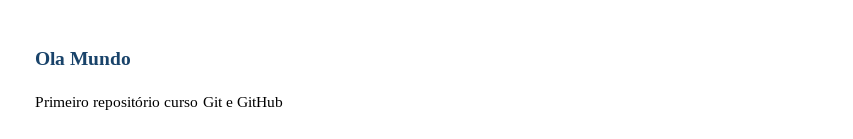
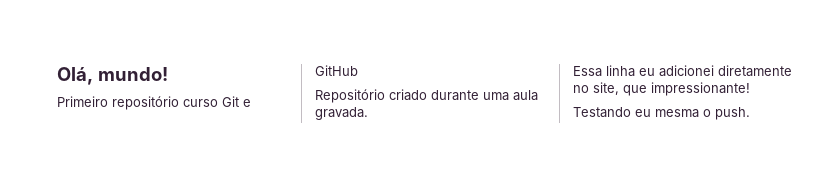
- Ola Mundo
+ Olá, mundo!
+ Repositório criado durante uma aula gravada.
+ Essa linha eu adicionei diretamente no site, que impressionante!
+ Testando eu mesma o push.

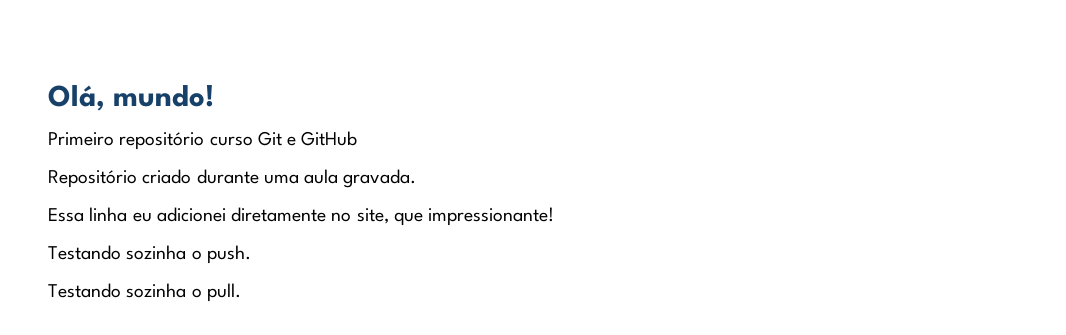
- Testando eu mesma o push.
+ Testando sozinha o push.
+ Testando sozinha o pull.

